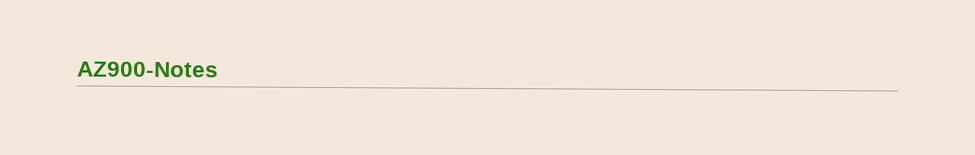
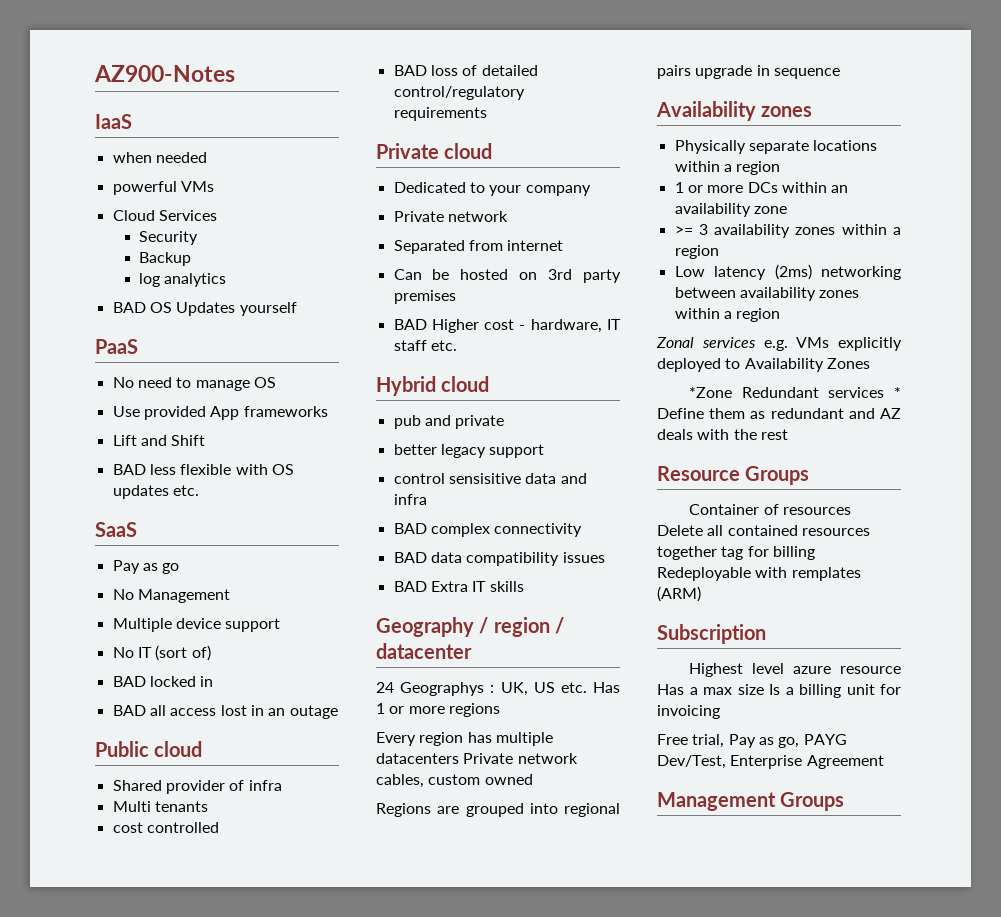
+ IaaS
+ when needed
+ powerful VMs
+ Cloud Services
+ Security
+ Backup
+ log analytics
+ BAD OS Updates yourself
+ PaaS
+ No need to manage OS
+ Use provided App frameworks
+ Lift and Shift
+ BAD less flexible with OS updates etc.
+ SaaS
+ Pay as go
+ No Management
+ Multiple device support
+ No IT (sort of)
+ BAD locked in
+ BAD all access lost in an outage
+ Public cloud
+ Shared provider of infra
+ Multi tenants
+ cost controlled
+ BAD loss of detailed control/regulatory requirements
+ Private cloud
+ Dedicated to your company
+ Private network
+ Separated from internet
+ Can be hosted on 3rd party premises
+ BAD Higher cost - hardware, IT staff etc.
+ Hybrid cloud
+ pub and private
+ better legacy support
+ control sensisitive data and infra
+ BAD complex connectivity
+ BAD data compatibility issues
+ BAD Extra IT skills
+ Geography / region / datacenter
+ 24 Geographys : UK, US etc. Has 1 or more regions
+ Every region has multiple datacenters Private network cables, custom owned
+ Regions are grouped into regional pairs upgrade in sequence
+ Availability zones
+ Physically separate locations within a region
+ 1 or more DCs within an availability zone
+ >= 3 availability zones within a region
+ Low latency (2ms) networking between availability zones within a region
+ Zonal services e.g. VMs explicitly deployed to Availability Zones
+ *Zone Redundant services * Define them as redundant and AZ deals with the rest
+ Resource Groups
+ Container of resources Delete all contained resources together tag for billing Redeployable with remplates (ARM)
+ Subscription
+ Highest level azure resource Has a max size Is a billing unit for invoicing
+ Free trial, Pay as go, PAYG Dev/Test, Enterprise Agreement
+ Management Groups

